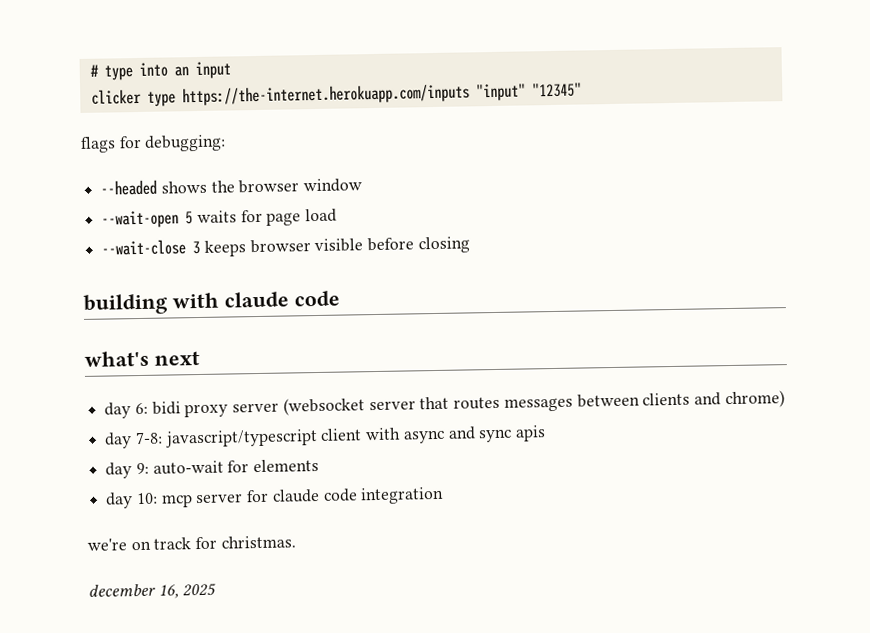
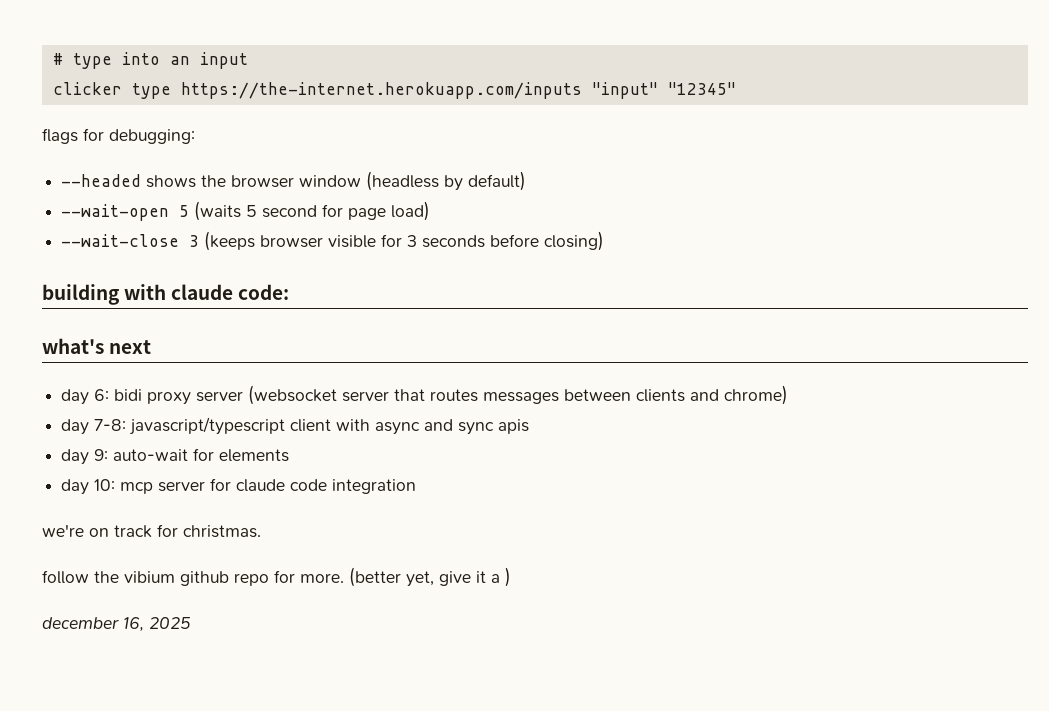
- --headed shows the browser window
+ --headed shows the browser window (headless by default)
- --wait-open 5 waits for page load
+ --wait-open 5 (waits 5 second for page load)
- --wait-close 3 keeps browser visible before closing
+ --wait-close 3 (keeps browser visible for 3 seconds before closing)
- building with claude code
+ building with claude code:
+ follow the vibium github repo for more. (better yet, give it a )

